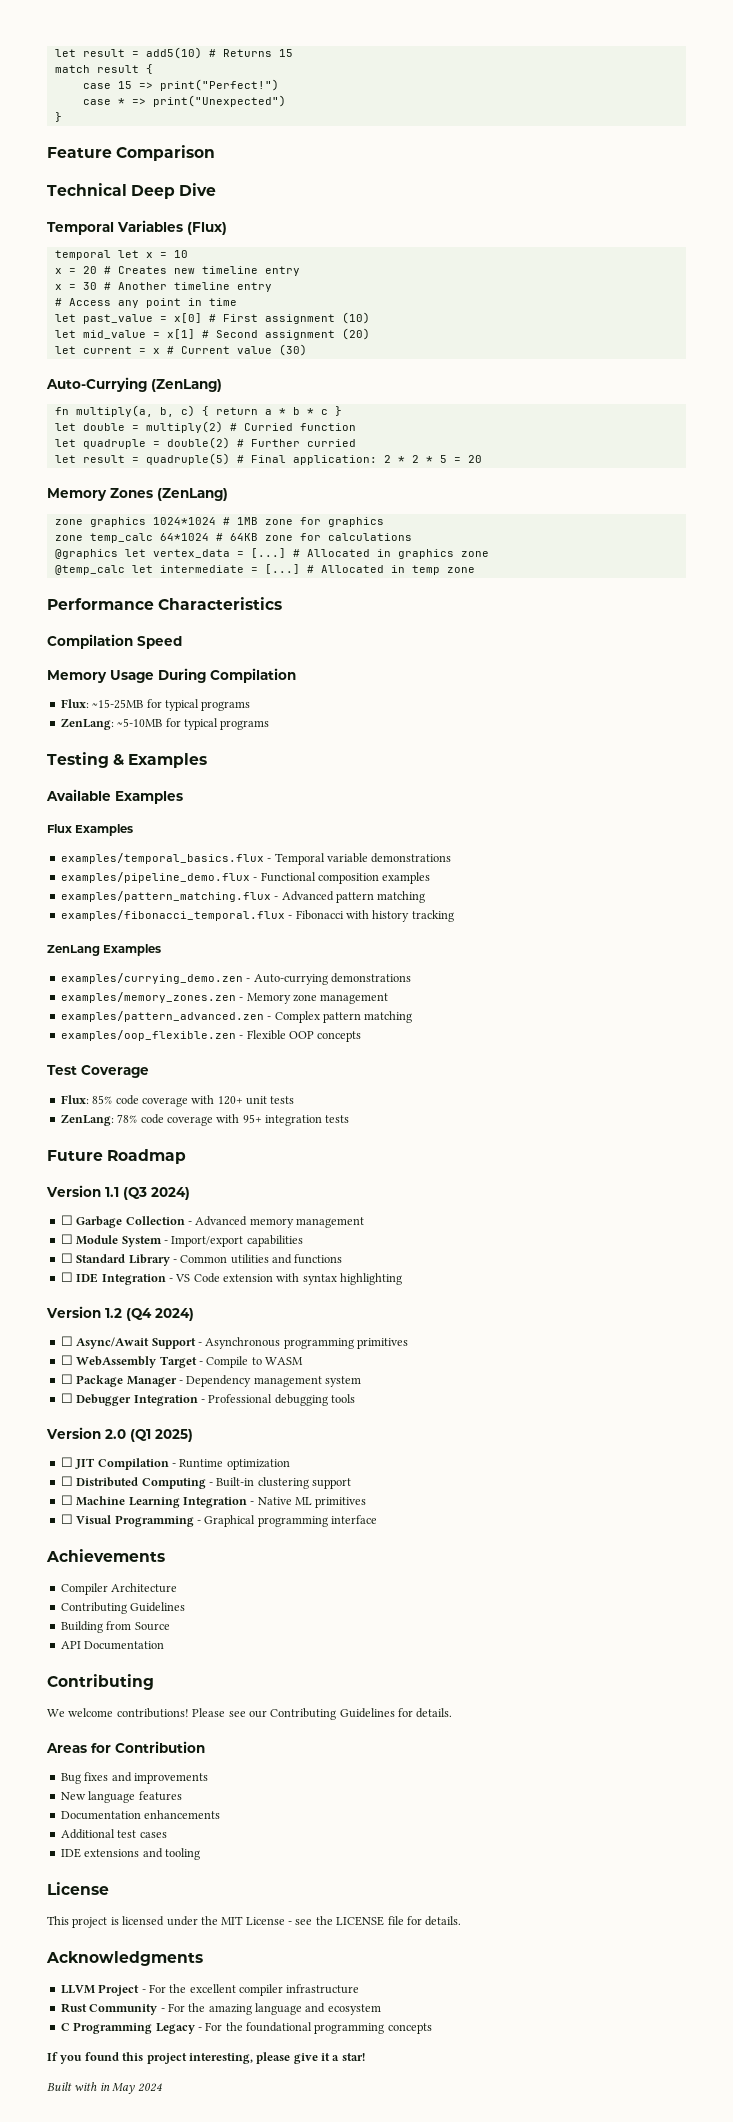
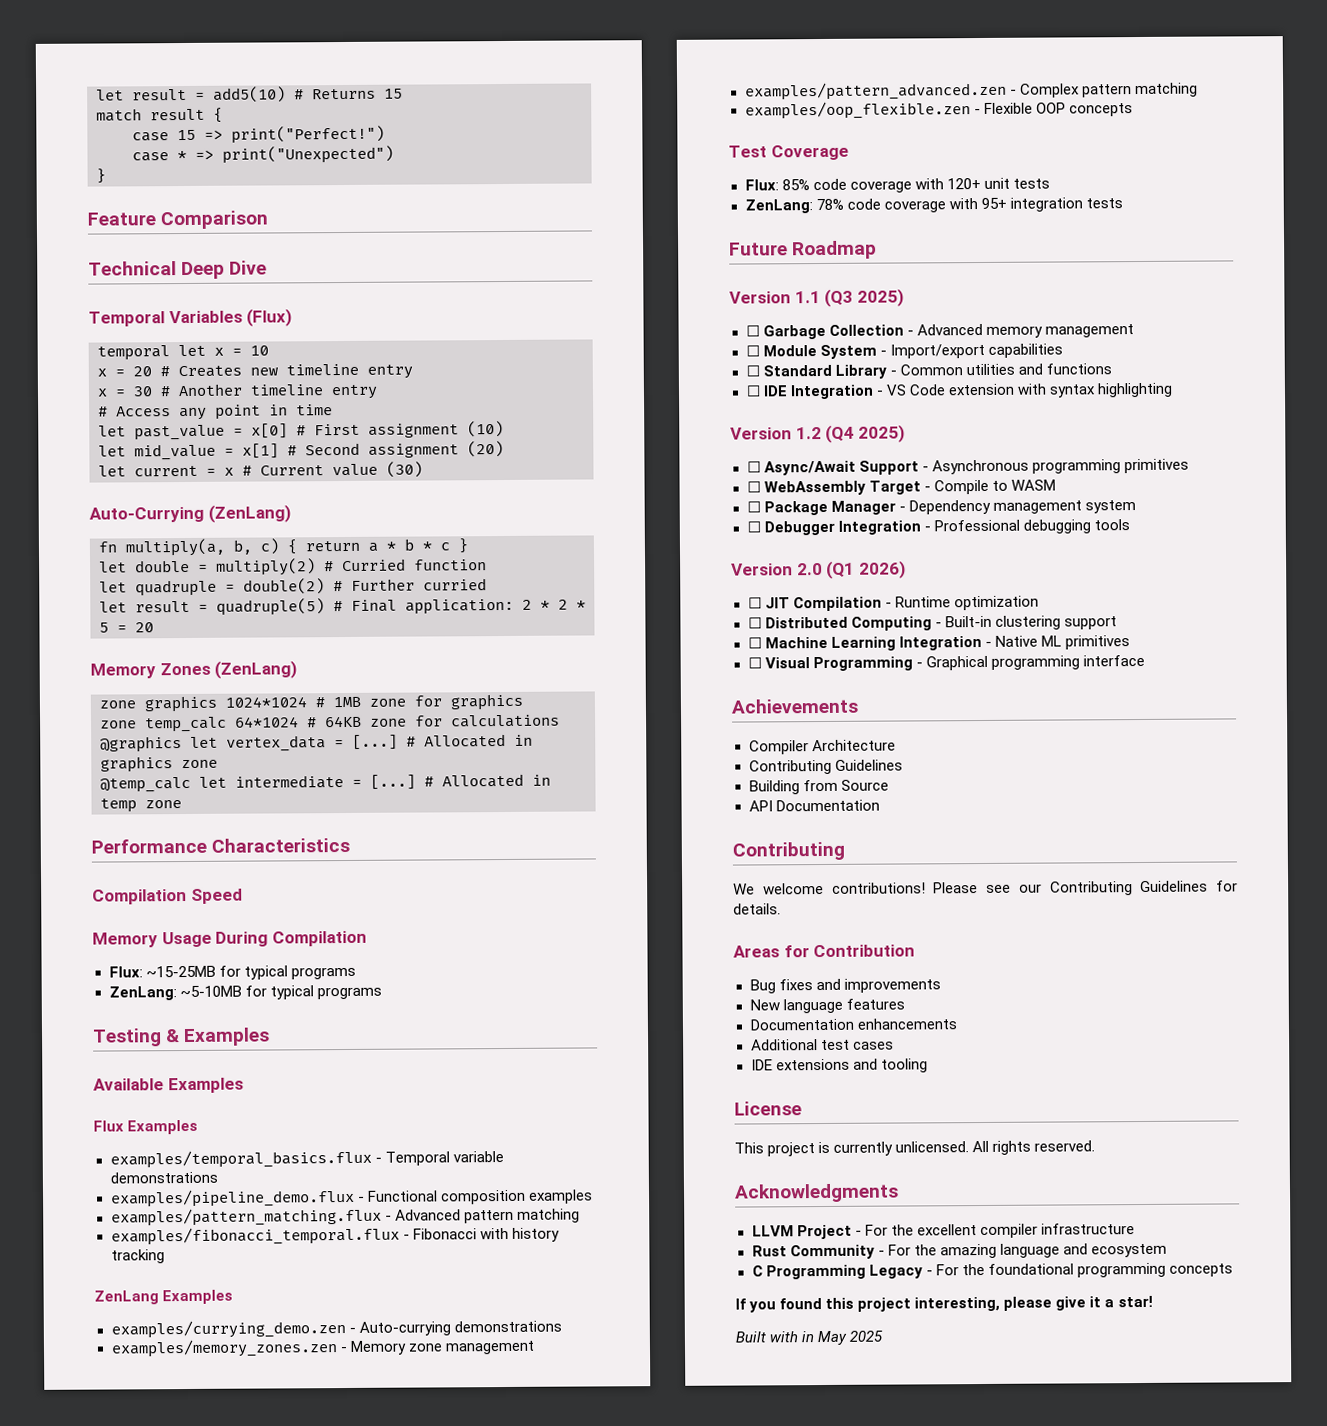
- Version 1.1 (Q3 2024)
+ Version 1.1 (Q3 2025)
- Version 1.2 (Q4 2024)
+ Version 1.2 (Q4 2025)
- Version 2.0 (Q1 2025)
+ Version 2.0 (Q1 2026)
- This project is licensed under the MIT License - see the LICENSE file for details.
+ This project is currently unlicensed. All rights reserved.
- Built with in May 2024
+ Built with in May 2025

